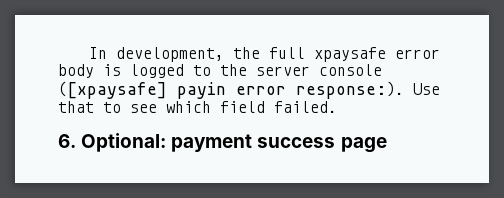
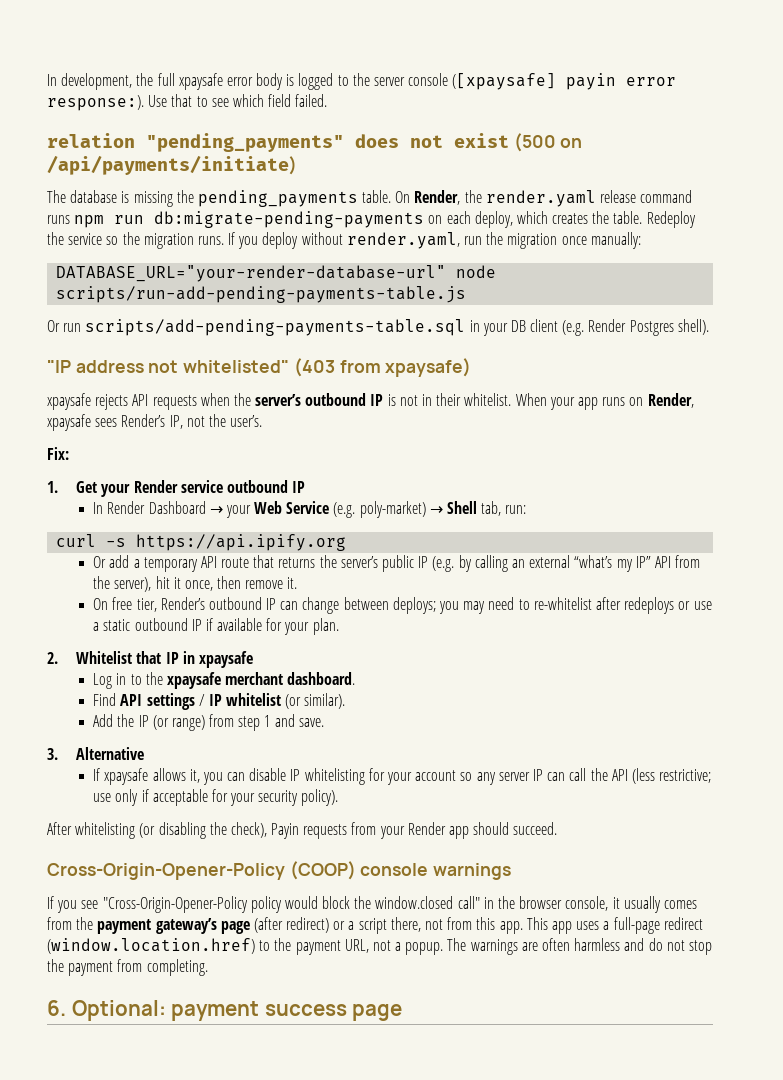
+ relation "pending_payments" does not exist (500 on /api/payments/initiate)
+ The database is missing the pending_payments table. On Render, the render.yaml release command runs npm run db:migrate-pending-payments on each deploy, which creates the table. Redeploy the service so the migration runs. If you deploy without render.yaml, run the migration once manually:
+ DATABASE_URL="your-render-database-url" node scripts/run-add-pending-payments-table.js
+ Or run scripts/add-pending-payments-table.sql in your DB client (e.g. Render Postgres shell).
+ "IP address not whitelisted" (403 from xpaysafe)
+ xpaysafe rejects API requests when the server’s outbound IP is not in their whitelist. When your app runs on Render, xpaysafe sees Render’s IP, not the user’s.
+ Fix:
+ 1. Get your Render service outbound IP
+ In Render Dashboard → your Web Service (e.g. poly-market) → Shell tab, run:
+ curl -s https://api.ipify.org
+ Or add a temporary API route that returns the server’s public IP (e.g. by calling an external “what’s my IP” API from the server), hit it once, then remove it.
+ On free tier, Render’s outbound IP can change between deploys; you may need to re-whitelist after redeploys or use a static outbound IP if available for your plan.
+ 2. Whitelist that IP in xpaysafe
+ Log in to the xpaysafe merchant dashboard.
+ Find API settings / IP whitelist (or similar).
+ Add the IP (or range) from step 1 and save.
+ 3. Alternative
+ If xpaysafe allows it, you can disable IP whitelisting for your account so any server IP can call the API (less restrictive; use only if acceptable for your security policy).
+ After whitelisting (or disabling the check), Payin requests from your Render app should succeed.
+ Cross-Origin-Opener-Policy (COOP) console warnings
+ If you see "Cross-Origin-Opener-Policy policy would block the window.closed call" in the browser console, it usually comes from the payment gateway’s page (after redirect) or a script there, not from this app. This app uses a full-page redirect (window.location.href) to the payment URL, not a popup. The warnings are often harmless and do not stop the payment from completing.

